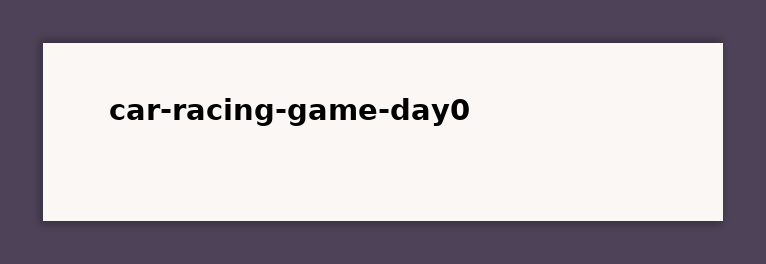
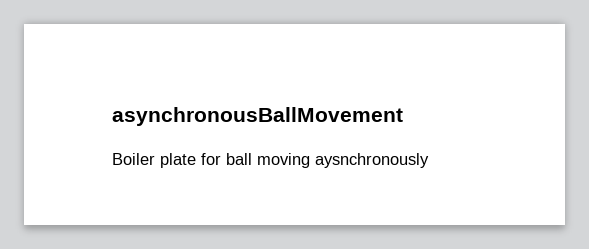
- car-racing-game-day0
+ asynchronousBallMovement
+ Boiler plate for ball moving aysnchronously

